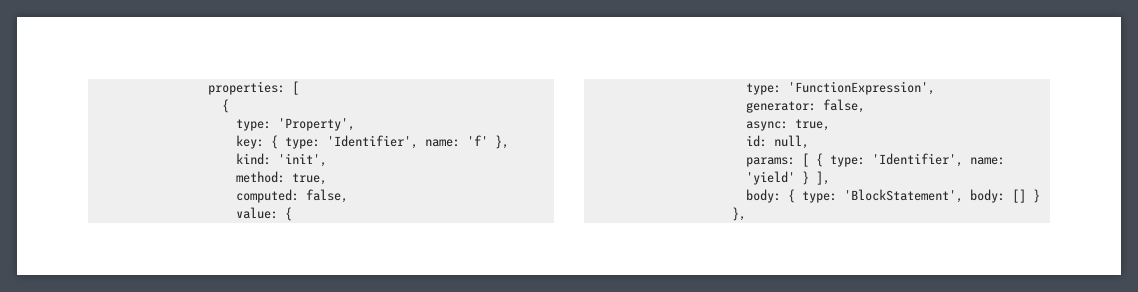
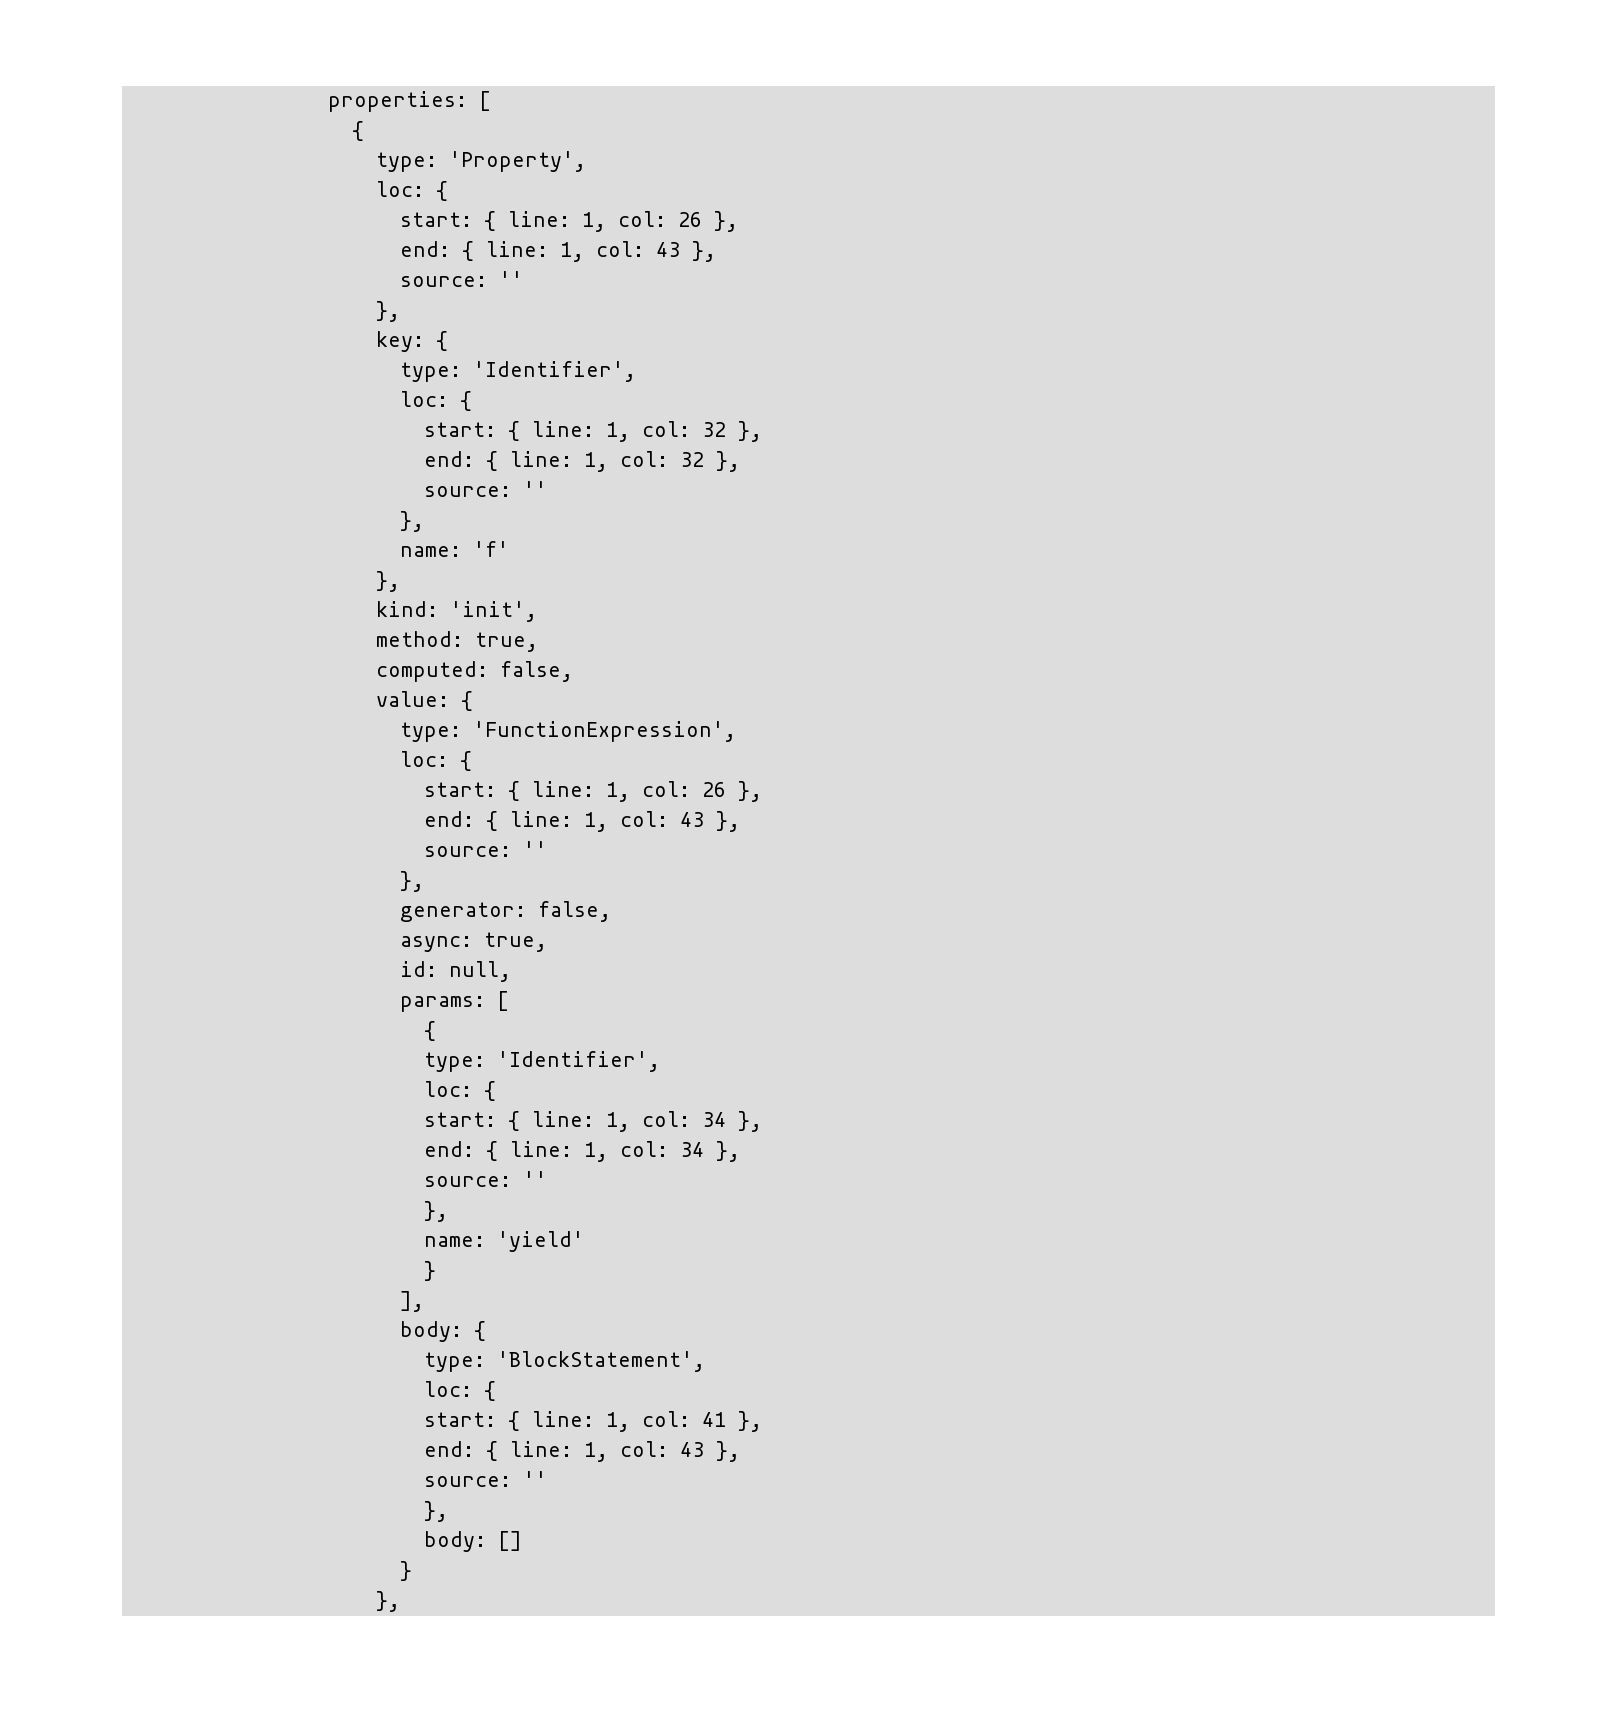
  type: 'Property',
+ loc: {
+ start: { line: 1, col: 26 },
+ end: { line: 1, col: 43 },
+ source: ''
+ },
- key: { type: 'Identifier', name: 'f' },
+ key: {
+ type: 'Identifier',
+ loc: {
+ start: { line: 1, col: 32 },
+ end: { line: 1, col: 32 },
+ source: ''
+ },
+ name: 'f'
+ },
  type: 'FunctionExpression',
+ loc: {
+ start: { line: 1, col: 26 },
+ end: { line: 1, col: 43 },
+ source: ''
+ },
- params: [ { type: 'Identifier', name: 'yield' } ],
+ params: [
+ {
+ type: 'Identifier',
+ loc: {
+ start: { line: 1, col: 34 },
+ end: { line: 1, col: 34 },
+ source: ''
+ },
+ name: 'yield'
+ }
+ ],
- body: { type: 'BlockStatement', body: [] }
+ body: {
+ type: 'BlockStatement',
+ loc: {
+ start: { line: 1, col: 41 },
+ end: { line: 1, col: 43 },
+ source: ''
+ },
+ body: []
+ }

